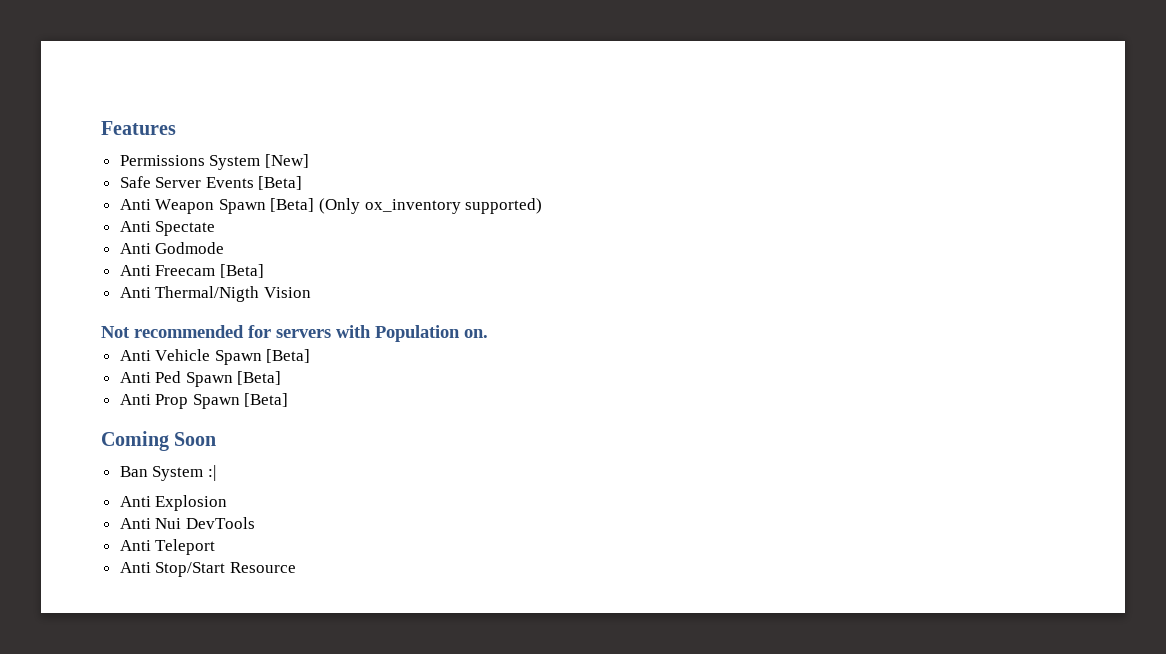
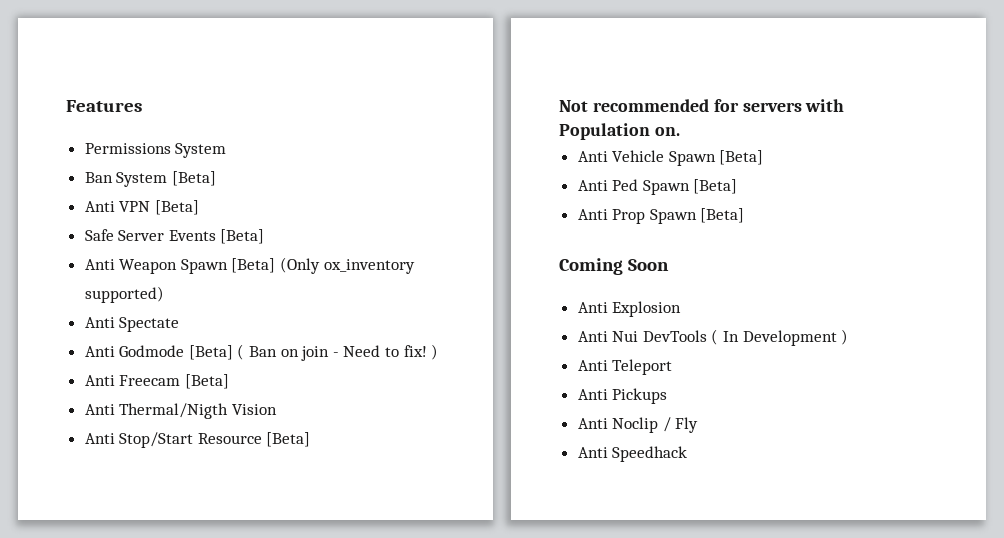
- Permissions System [New]
+ Permissions System
+ Ban System [Beta]
+ Anti VPN [Beta]
- Anti Godmode
+ Anti Godmode [Beta] ( Ban on join - Need to fix! )
+ Anti Stop/Start Resource [Beta]
- Ban System :|
- Anti Nui DevTools
+ Anti Nui DevTools ( In Development )
- Anti Stop/Start Resource
+ Anti Pickups
+ Anti Noclip / Fly
+ Anti Speedhack

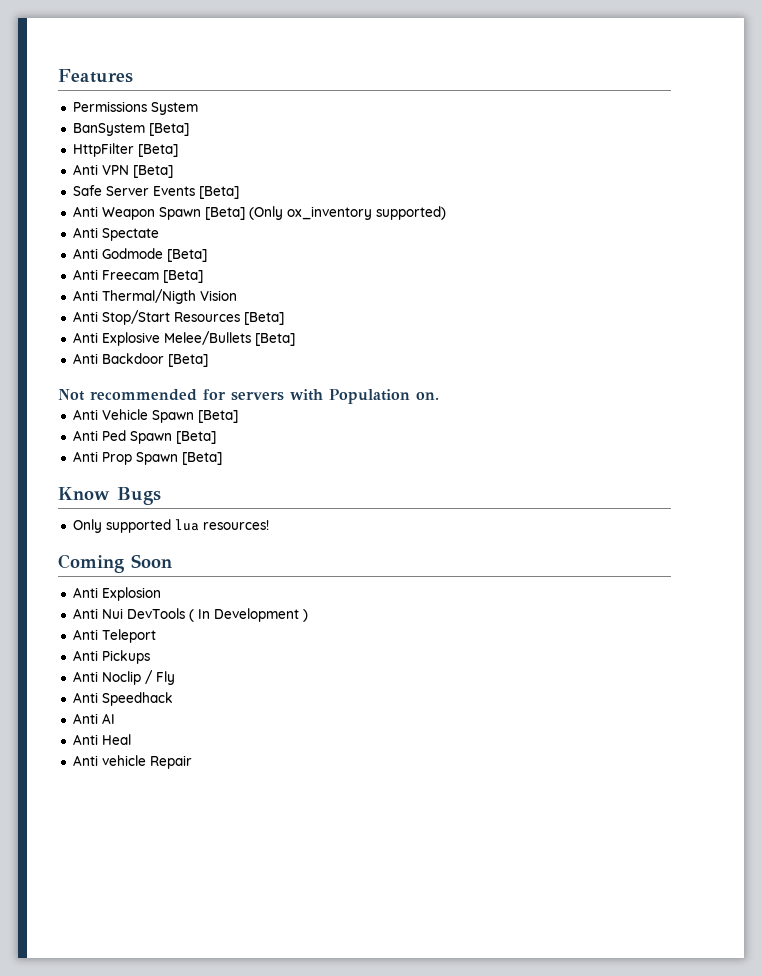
- Ban System [Beta]
+ BanSystem [Beta]
+ HttpFilter [Beta]
- Anti Godmode [Beta] ( Ban on join - Need to fix! )
+ Anti Godmode [Beta]
- Anti Stop/Start Resource [Beta]
+ Anti Stop/Start Resources [Beta]
+ Anti Explosive Melee/Bullets [Beta]
+ Anti Backdoor [Beta]
+ Know Bugs
+ Only supported lua resources!
+ Anti AI
+ Anti Heal
+ Anti vehicle Repair

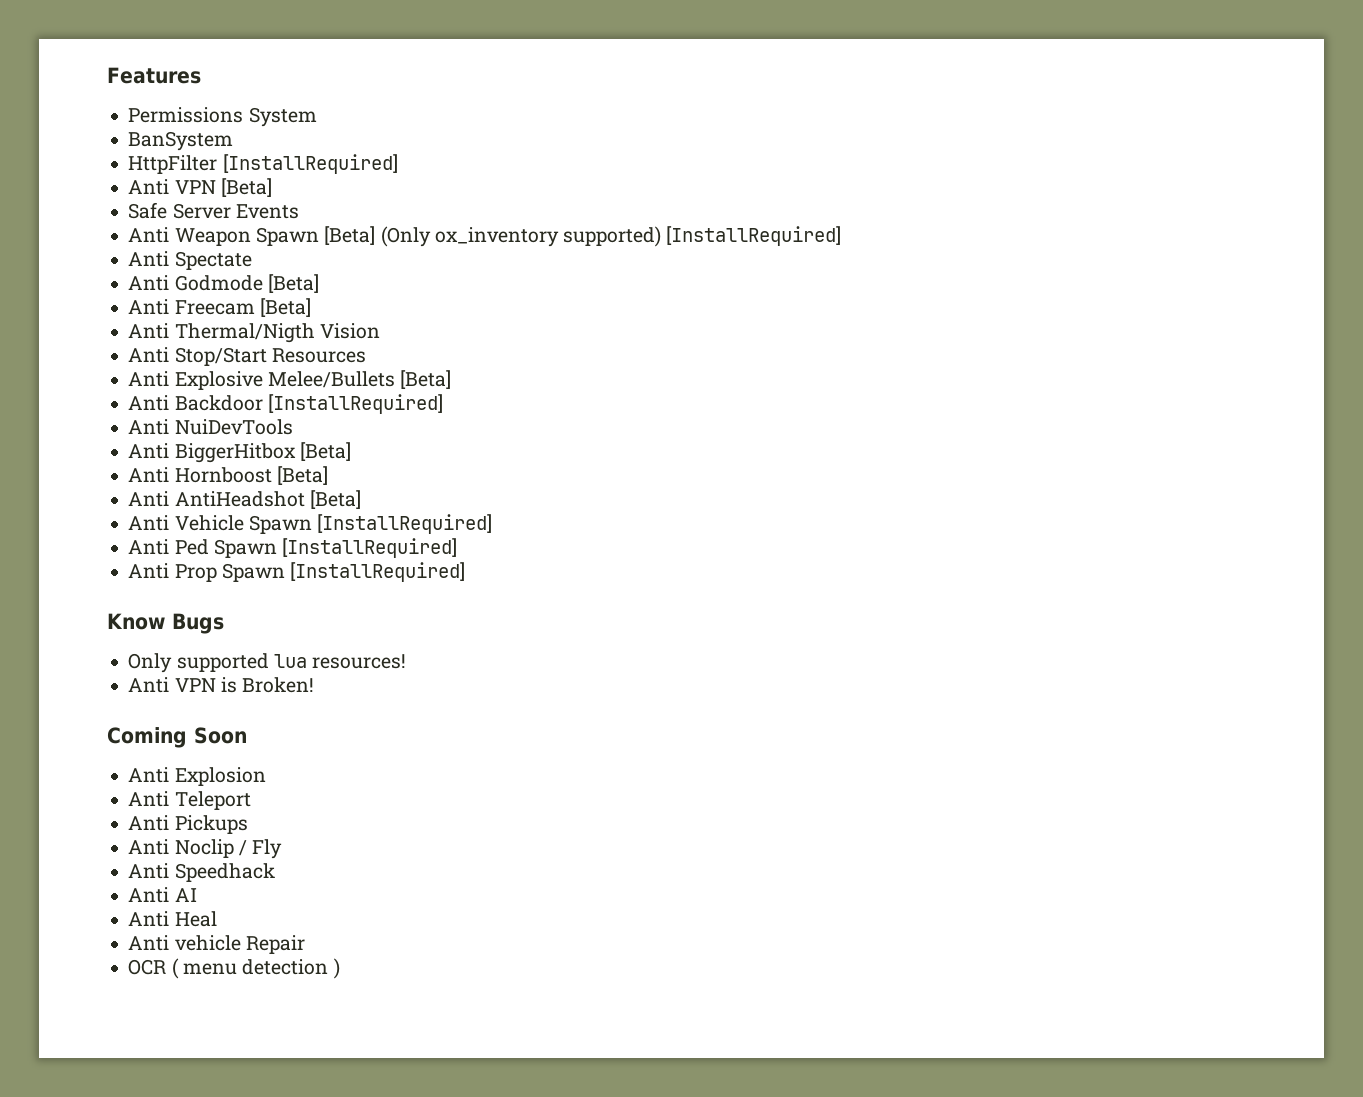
- BanSystem [Beta]
+ BanSystem
- HttpFilter [Beta]
+ HttpFilter [InstallRequired]
- Safe Server Events [Beta]
+ Safe Server Events
- Anti Weapon Spawn [Beta] (Only ox_inventory supported)
+ Anti Weapon Spawn [Beta] (Only ox_inventory supported) [InstallRequired]
- Anti Stop/Start Resources [Beta]
+ Anti Stop/Start Resources
- Anti Backdoor [Beta]
- Not recommended for servers with Population on.
+ Anti Backdoor [InstallRequired]
+ Anti NuiDevTools
+ Anti BiggerHitbox [Beta]
+ Anti Hornboost [Beta]
+ Anti AntiHeadshot [Beta]
- Anti Vehicle Spawn [Beta]
+ Anti Vehicle Spawn [InstallRequired]
- Anti Ped Spawn [Beta]
+ Anti Ped Spawn [InstallRequired]
- Anti Prop Spawn [Beta]
+ Anti Prop Spawn [InstallRequired]
+ Anti VPN is Broken!
- Anti Nui DevTools ( In Development )
+ OCR ( menu detection )

